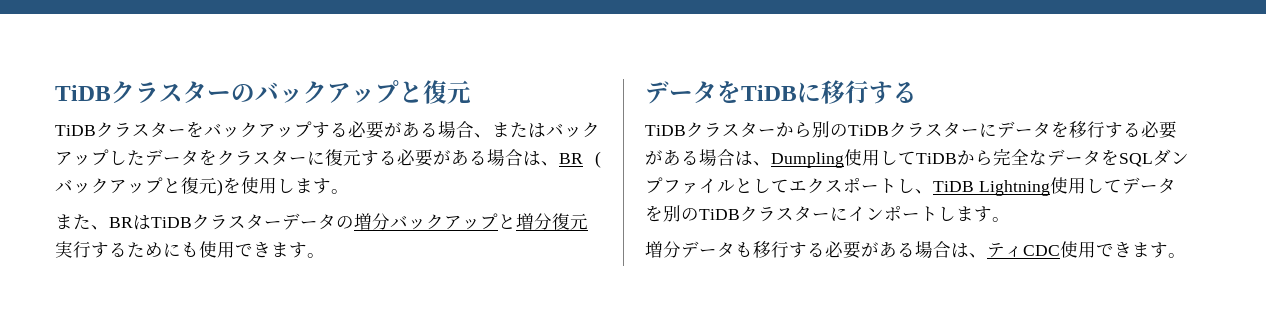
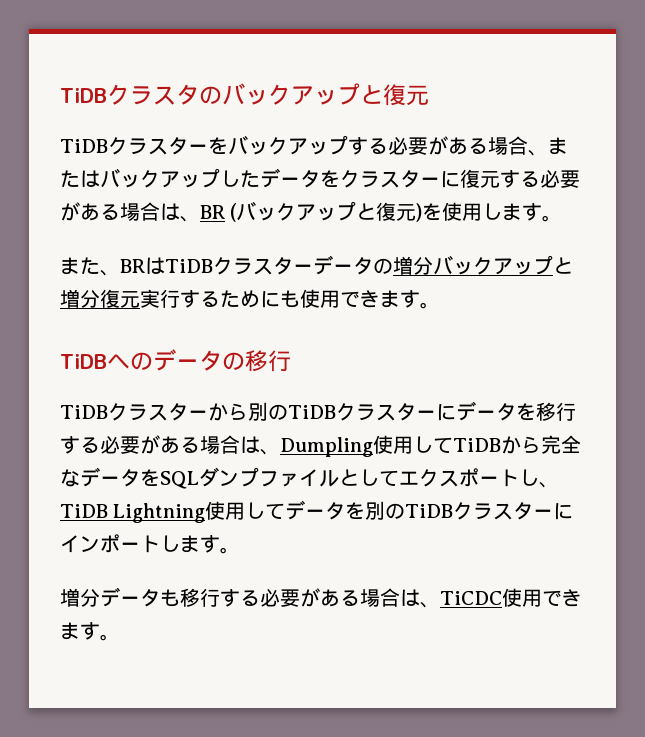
- TiDBクラスターのバックアップと復元
+ TiDBクラスタのバックアップと復元
- データをTiDBに移行する
+ TiDBへのデータの移行
- 増分データも移行する必要がある場合は、ティCDC使用できます。
+ 増分データも移行する必要がある場合は、TiCDC使用できます。

